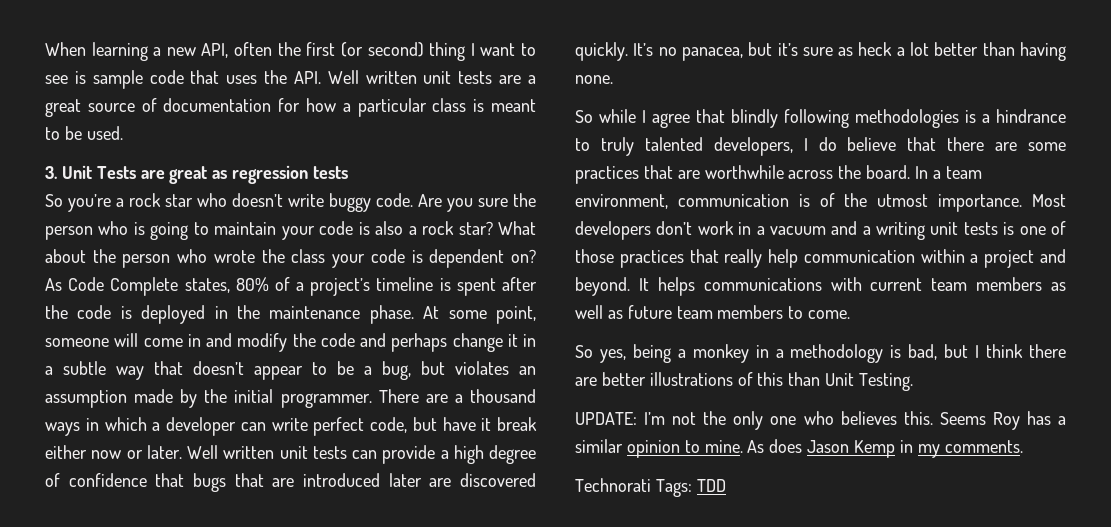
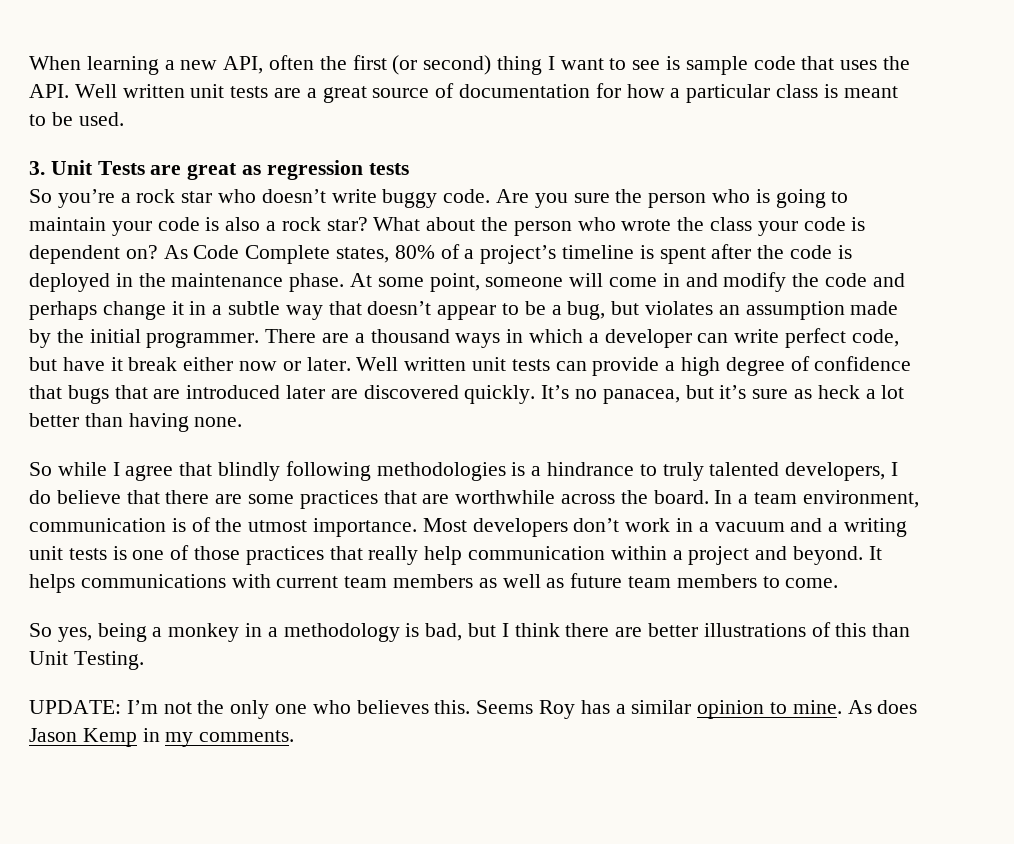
- Technorati Tags: TDD

